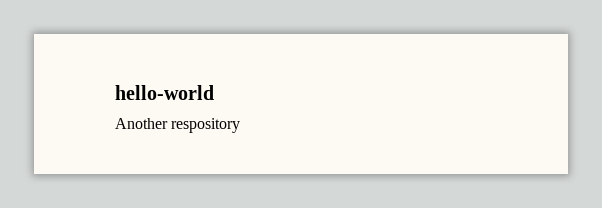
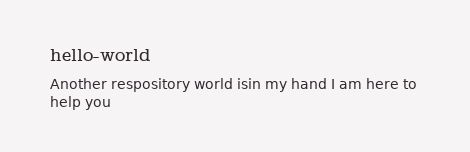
- Another respository
+ Another respository world isin my hand I am here to help you

